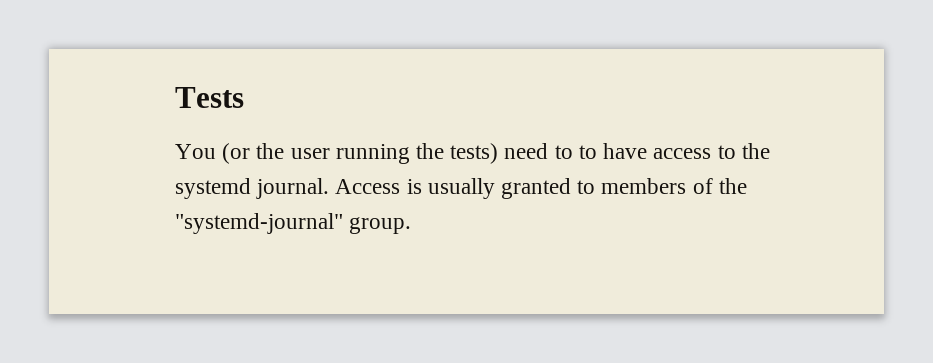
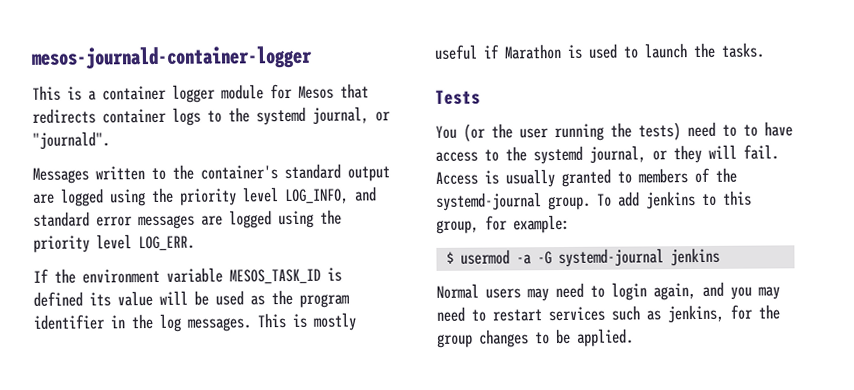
+ mesos-journald-container-logger
+ This is a container logger module for Mesos that redirects container logs to the systemd journal, or "journald".
+ Messages written to the container's standard output are logged using the priority level LOG_INFO, and standard error messages are logged using the priority level LOG_ERR.
+ If the environment variable MESOS_TASK_ID is defined its value will be used as the program identifier in the log messages. This is mostly useful if Marathon is used to launch the tasks.
- You (or the user running the tests) need to to have access to the systemd journal.
+ You (or the user running the tests) need to to have access to the systemd journal, or they will fail.
- Access is usually granted to members of the "systemd-journal" group.
+ Access is usually granted to members of the systemd-journal group. To add jenkins to this group, for example:
+ $ usermod -a -G systemd-journal jenkins
+ Normal users may need to login again, and you may need to restart services such as jenkins, for the group changes to be applied.

